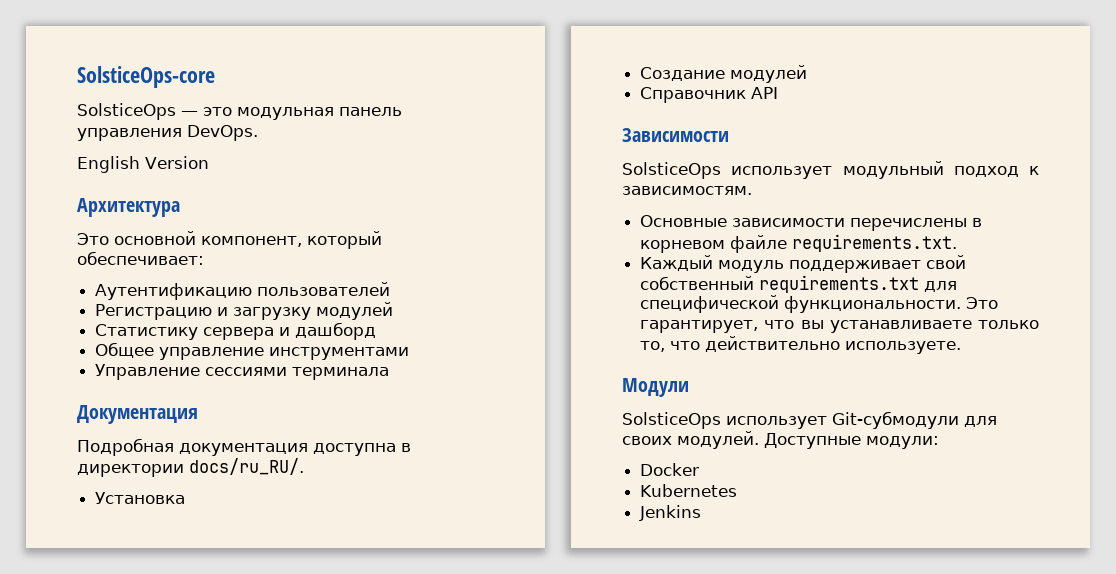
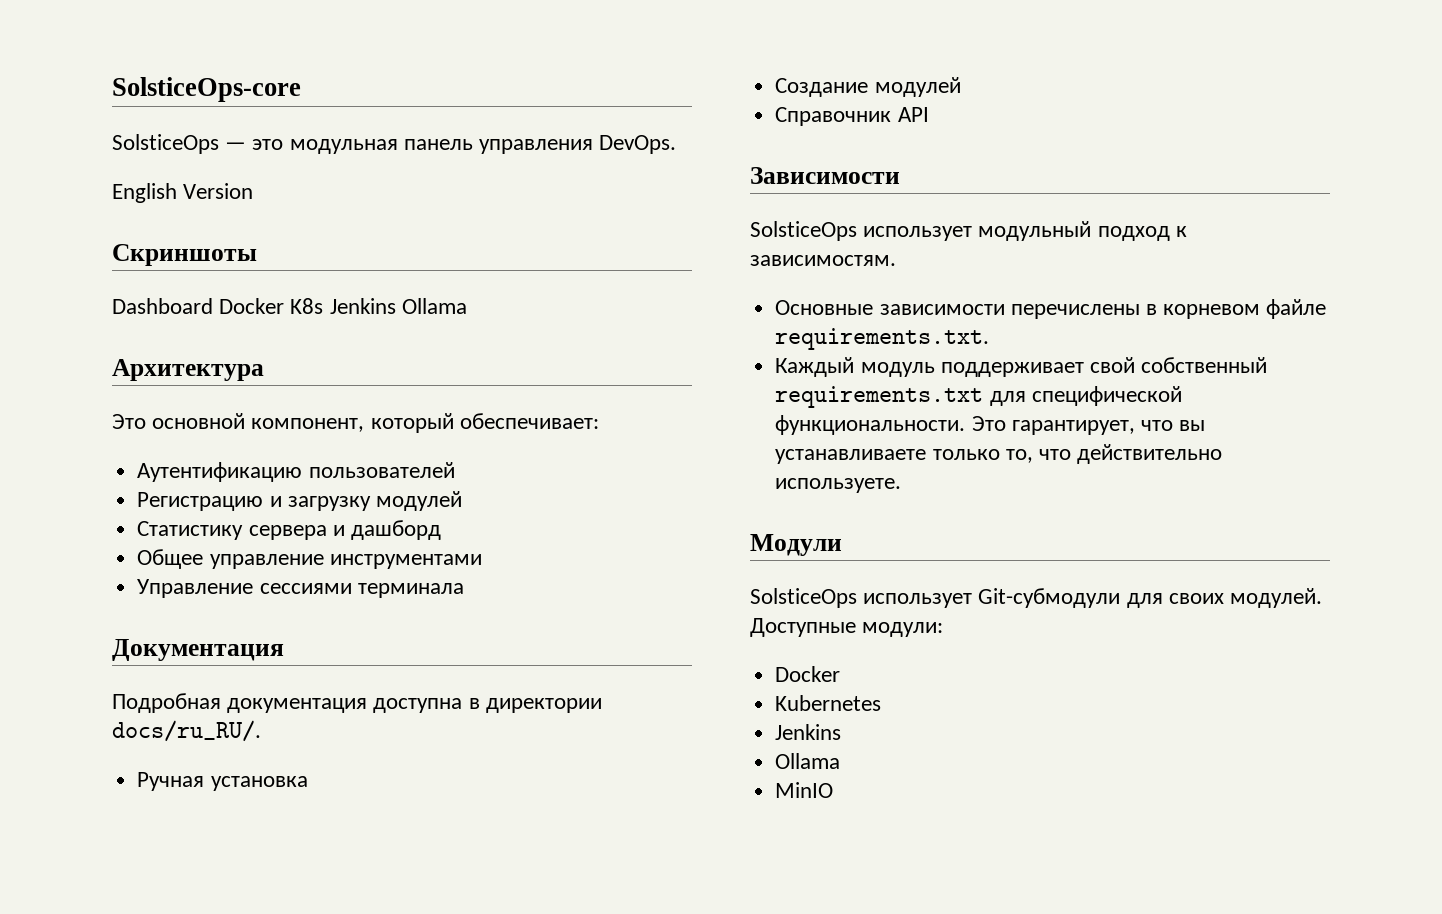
+ Скриншоты
+ Dashboard Docker K8s Jenkins Ollama
- Установка
+ Ручная установка
  Kubernetes
  Jenkins
+ Ollama
+ MinIO

